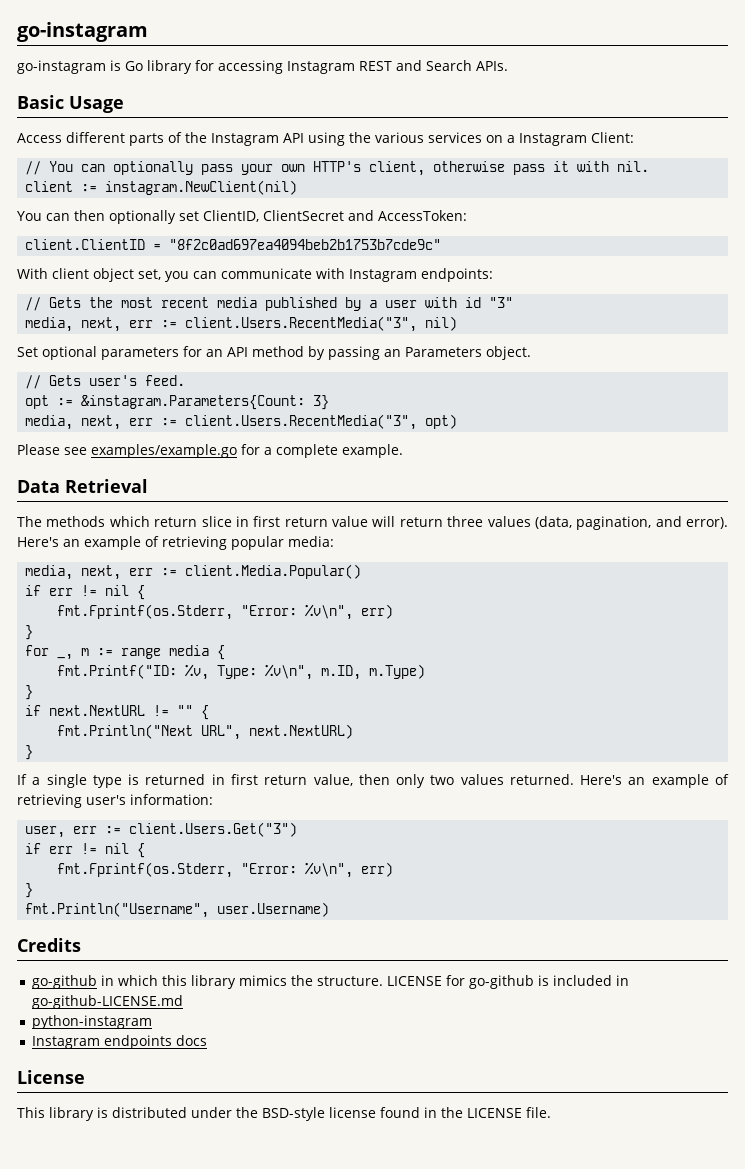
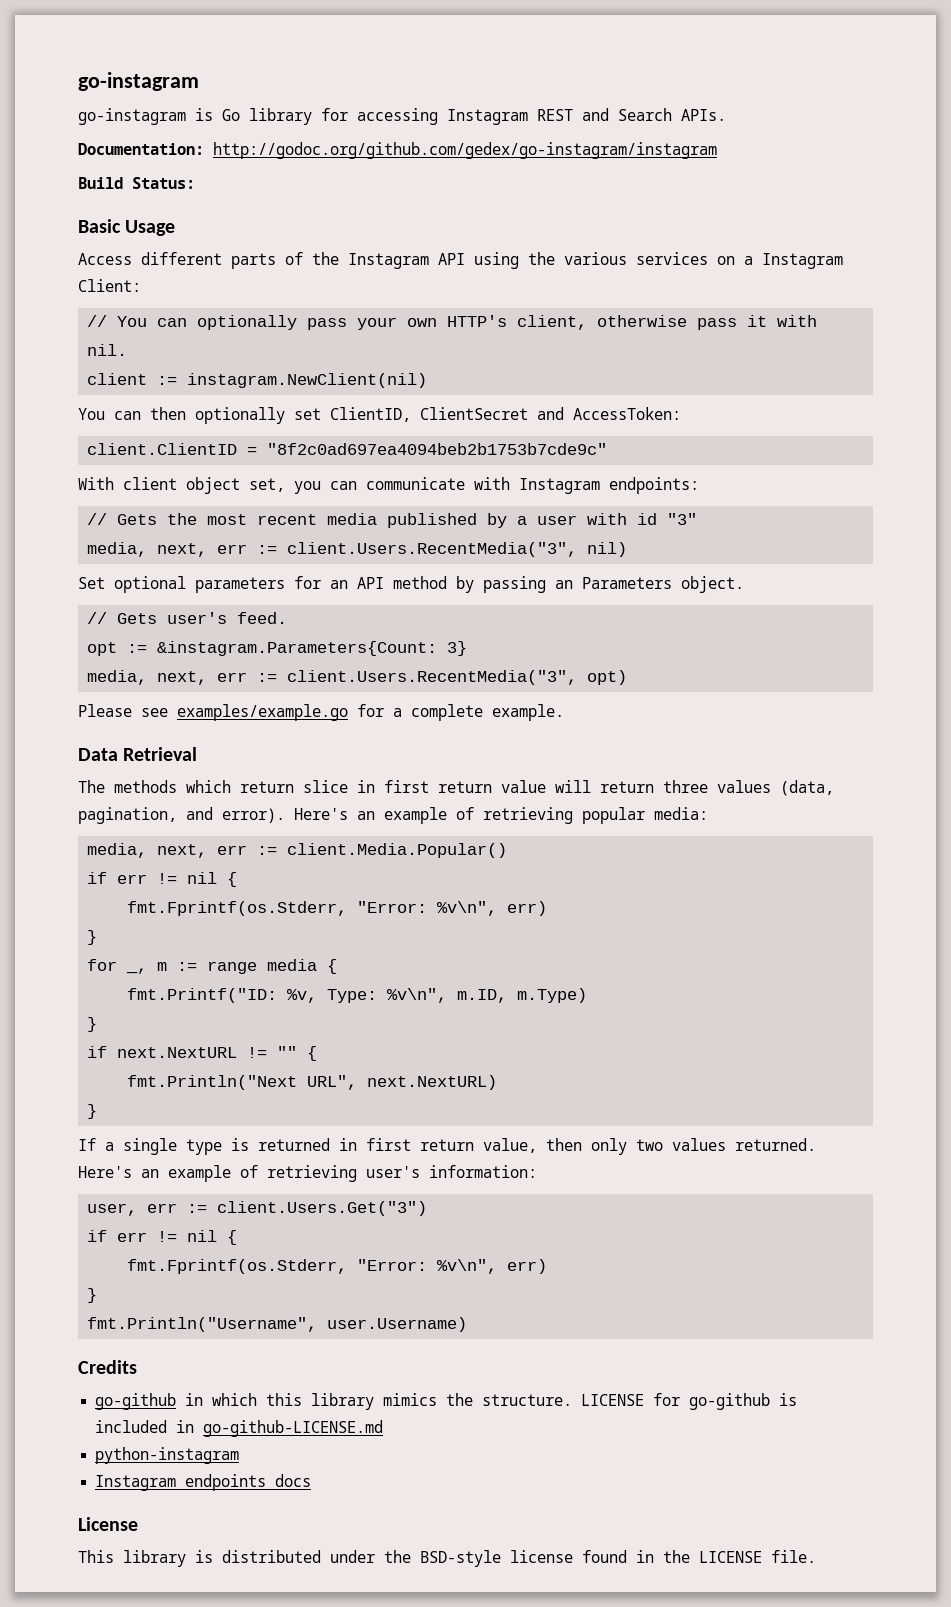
+ Documentation: http://godoc.org/github.com/gedex/go-instagram/instagram
+ Build Status:

